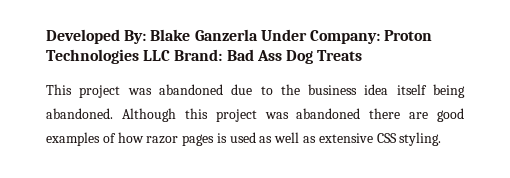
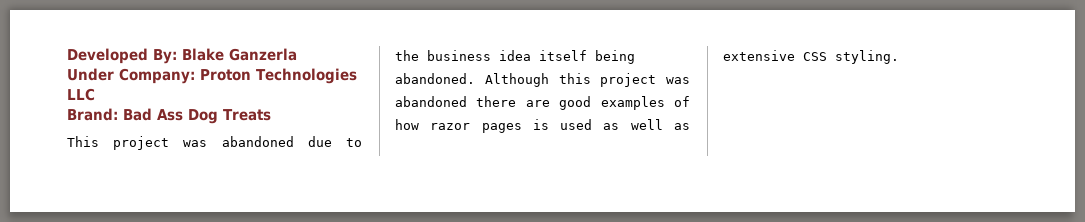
- Developed By: Blake Ganzerla Under Company: Proton Technologies LLC Brand: Bad Ass Dog Treats
+ Developed By: Blake Ganzerla
+ Under Company: Proton Technologies LLC
+ Brand: Bad Ass Dog Treats

